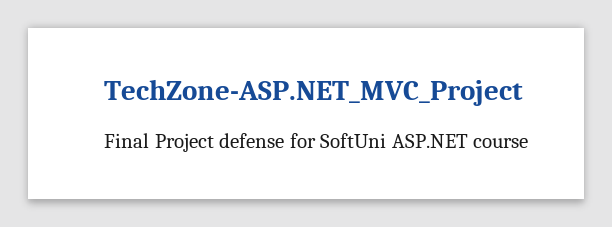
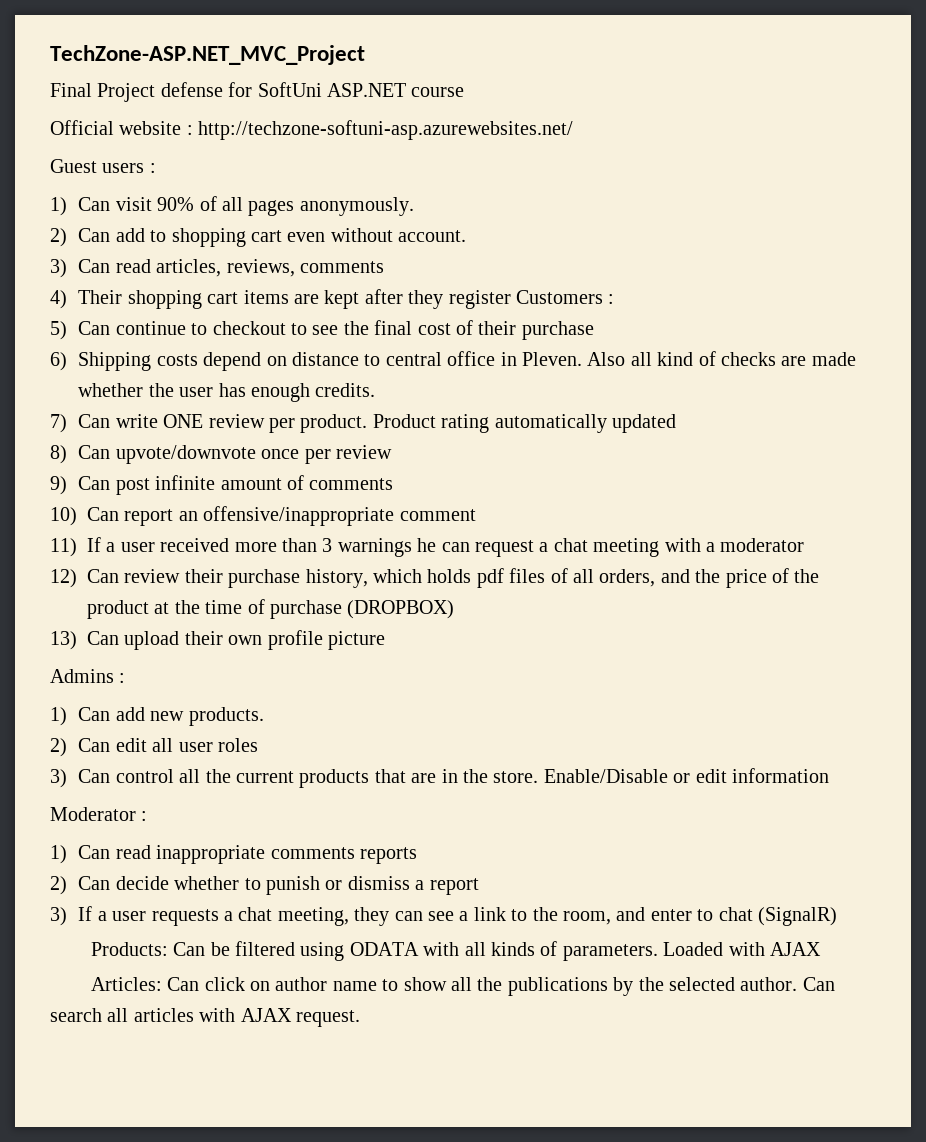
+ Official website : http://techzone-softuni-asp.azurewebsites.net/
+ Guest users :
+ 1) Can visit 90% of all pages anonymously.
+ 2) Can add to shopping cart even without account.
+ 3) Can read articles, reviews, comments
+ 4) Their shopping cart items are kept after they register Customers :
+ 5) Can continue to checkout to see the final cost of their purchase
+ 6) Shipping costs depend on distance to central office in Pleven. Also all kind of checks are made whether the user has enough credits.
+ 7) Can write ONE review per product. Product rating automatically updated
+ 8) Can upvote/downvote once per review
+ 9) Can post infinite amount of comments
+ 10) Can report an offensive/inappropriate comment
+ 11) If a user received more than 3 warnings he can request a chat meeting with a moderator
+ 12) Can review their purchase history, which holds pdf files of all orders, and the price of the product at the time of purchase (DROPBOX)
+ 13) Can upload their own profile picture
+ Admins :
+ 1) Can add new products.
+ 2) Can edit all user roles
+ 3) Can control all the current products that are in the store. Enable/Disable or edit information
+ Moderator :
+ 1) Can read inappropriate comments reports
+ 2) Can decide whether to punish or dismiss a report
+ 3) If a user requests a chat meeting, they can see a link to the room, and enter to chat (SignalR)
+ Products: Can be filtered using ODATA with all kinds of parameters. Loaded with AJAX
+ Articles: Can click on author name to show all the publications by the selected author. Can search all articles with AJAX request.

